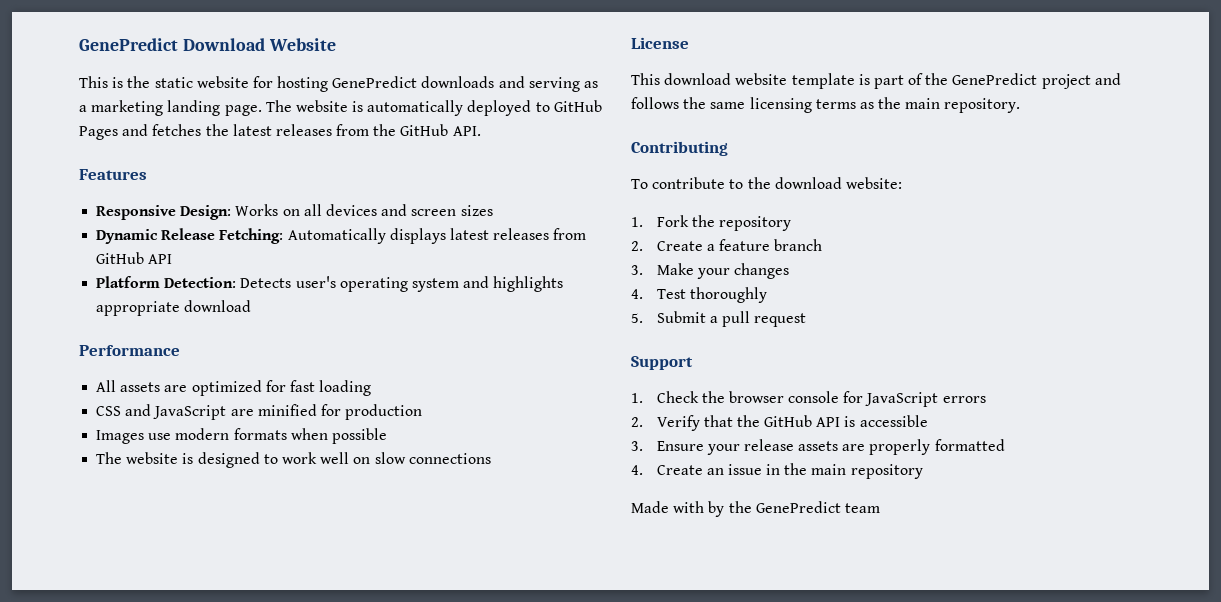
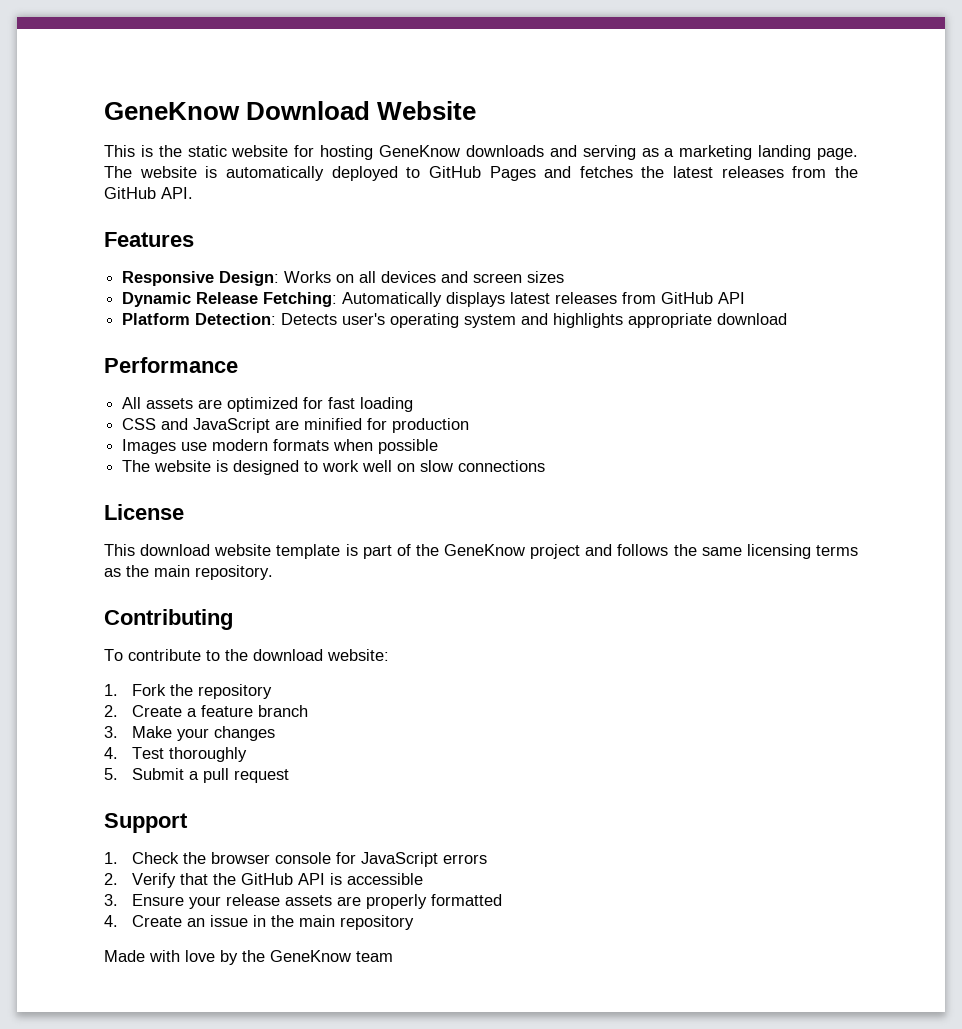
- GenePredict Download Website
+ GeneKnow Download Website
- This is the static website for hosting GenePredict downloads and serving as a marketing landing page.
+ This is the static website for hosting GeneKnow downloads and serving as a marketing landing page.
- This download website template is part of the GenePredict project and follows the same licensing terms as the main repository.
+ This download website template is part of the GeneKnow project and follows the same licensing terms as the main repository.
- Made with by the GenePredict team
+ Made with love by the GeneKnow team

